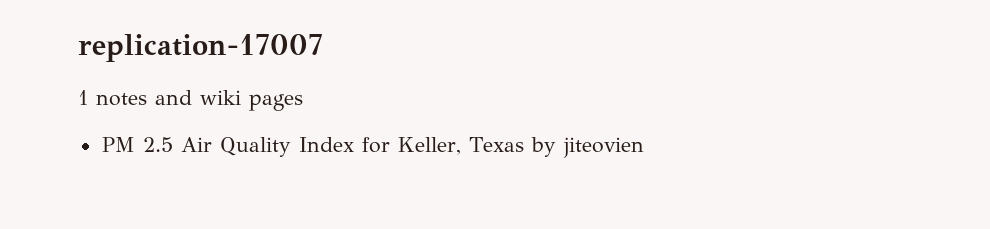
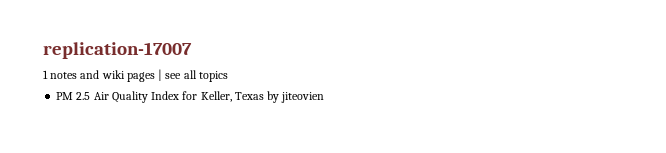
- 1 notes and wiki pages
+ 1 notes and wiki pages | see all topics

